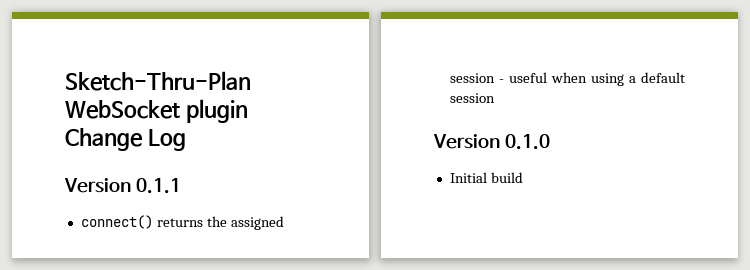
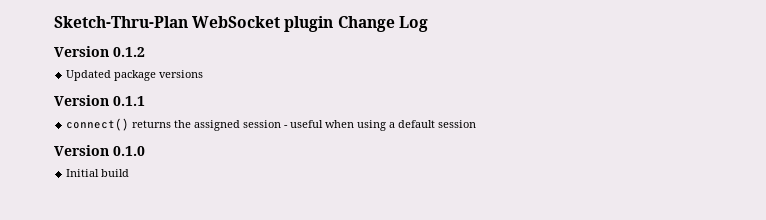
+ Version 0.1.2
+ Updated package versions

